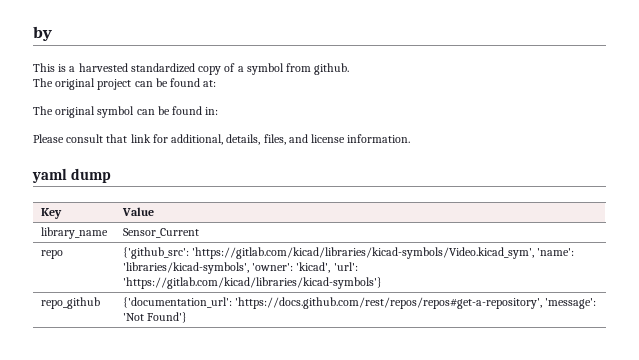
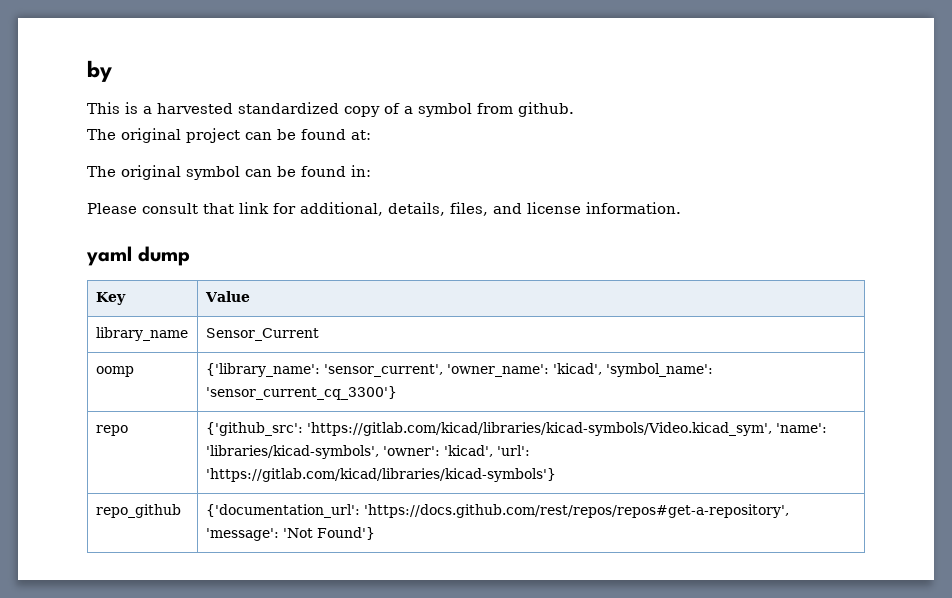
+ oomp | {'library_name': 'sensor_current', 'owner_name': 'kicad', 'symbol_name': 'sensor_current_cq_3300'}

